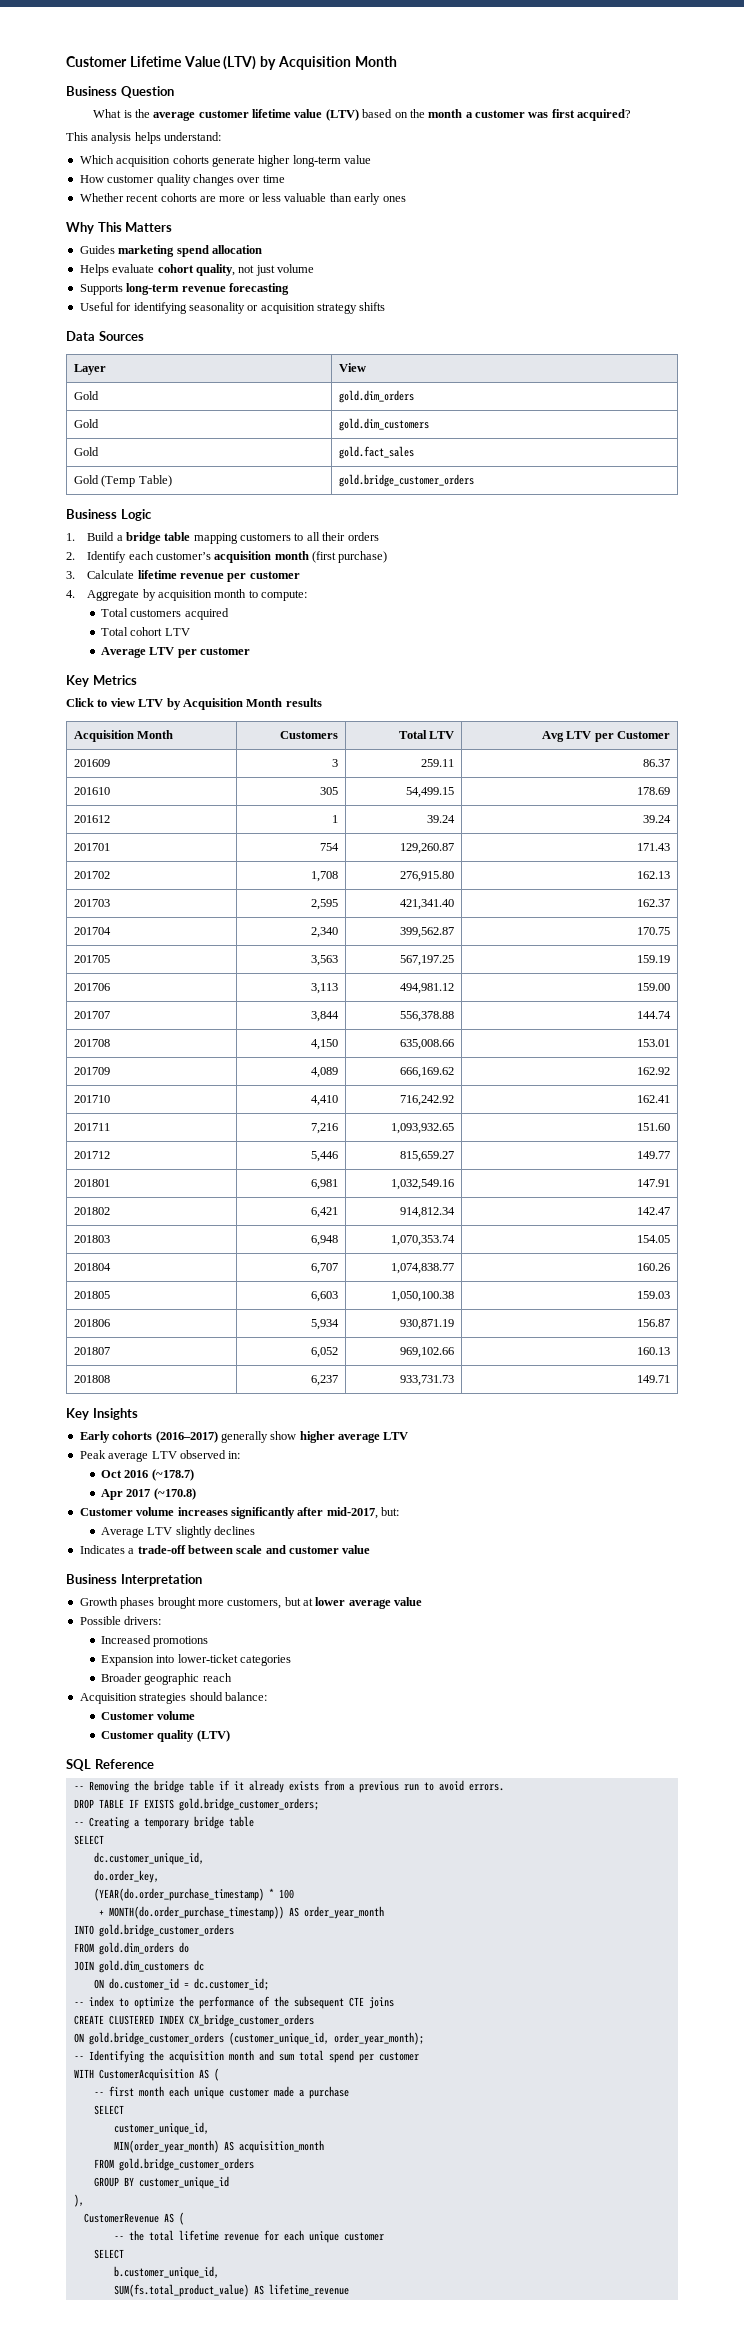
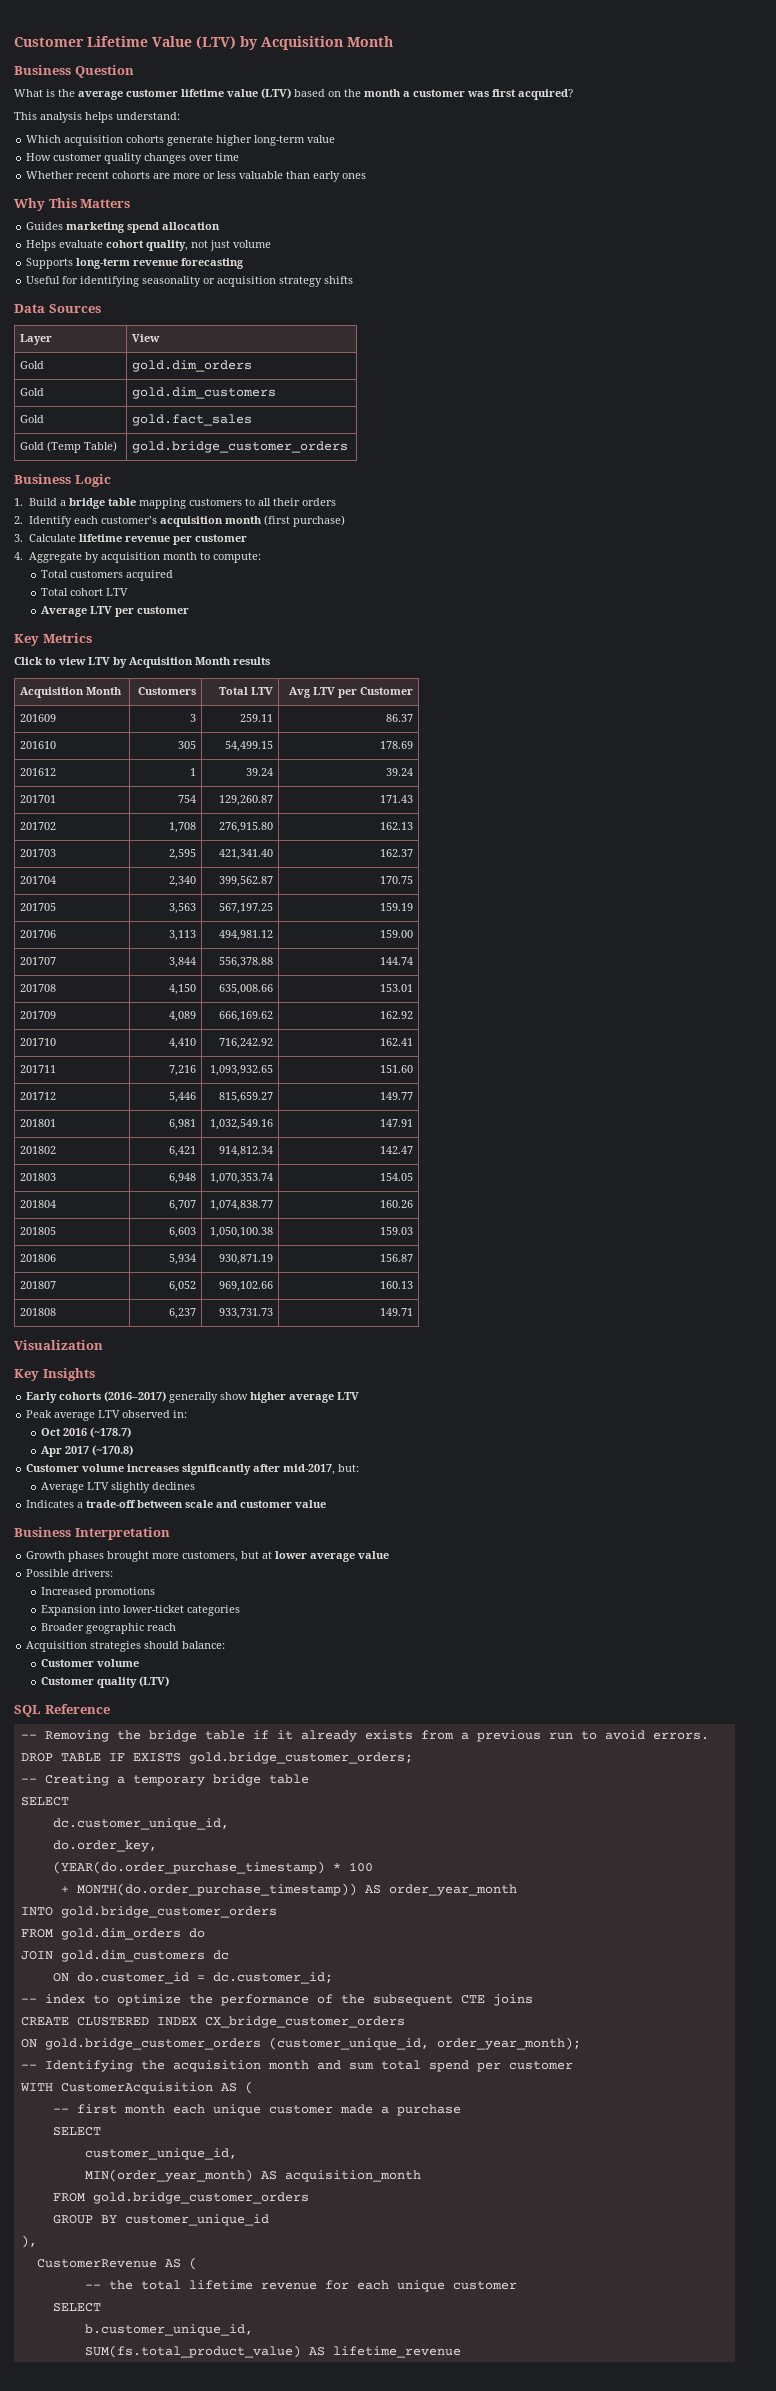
+ Visualization

